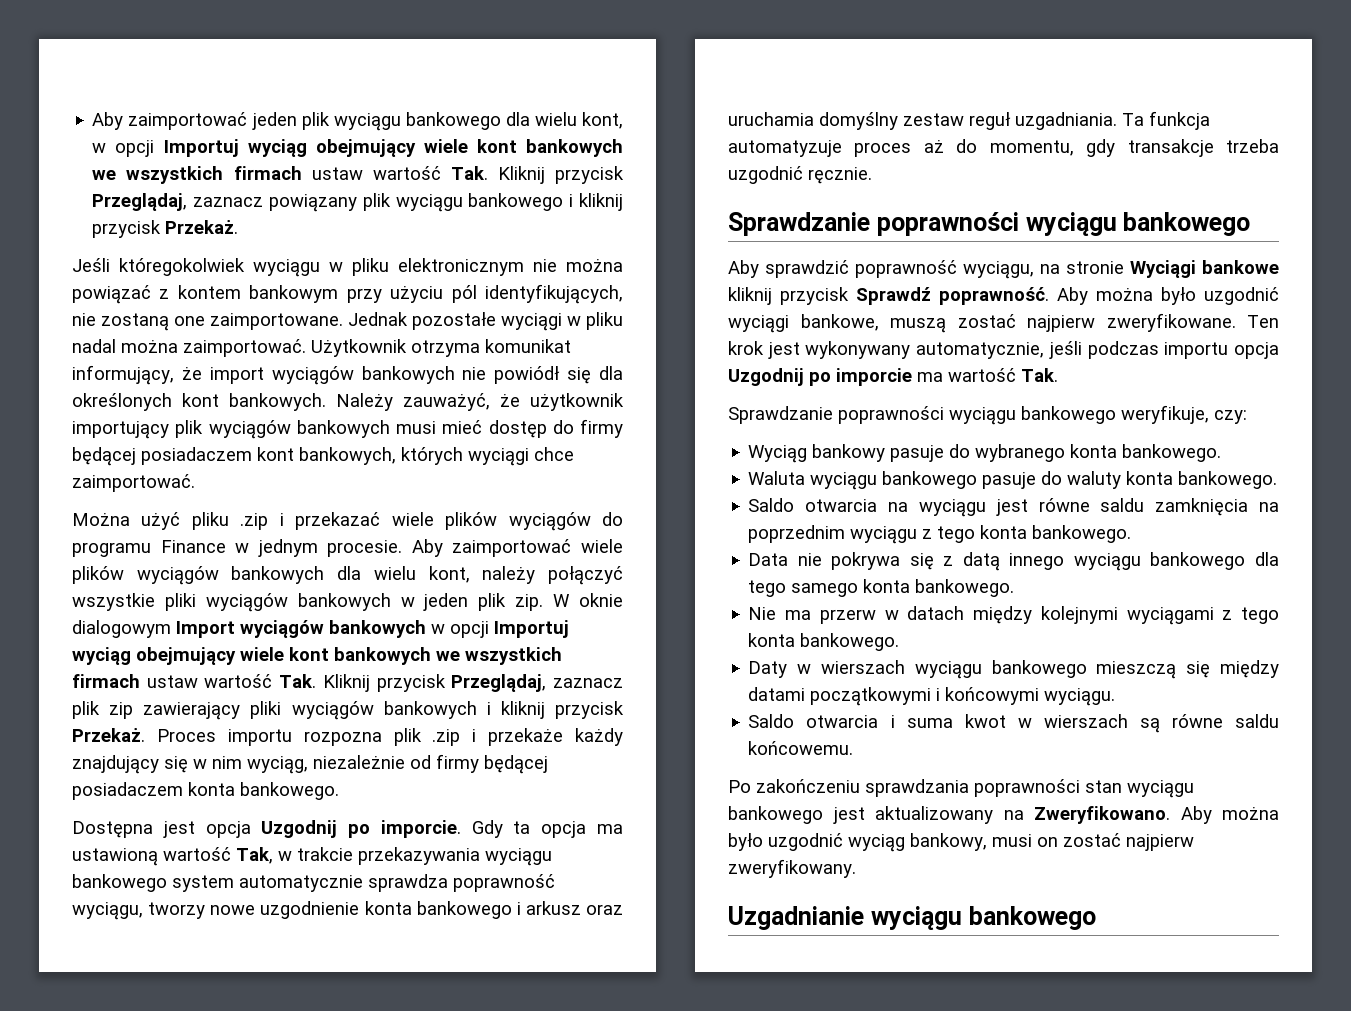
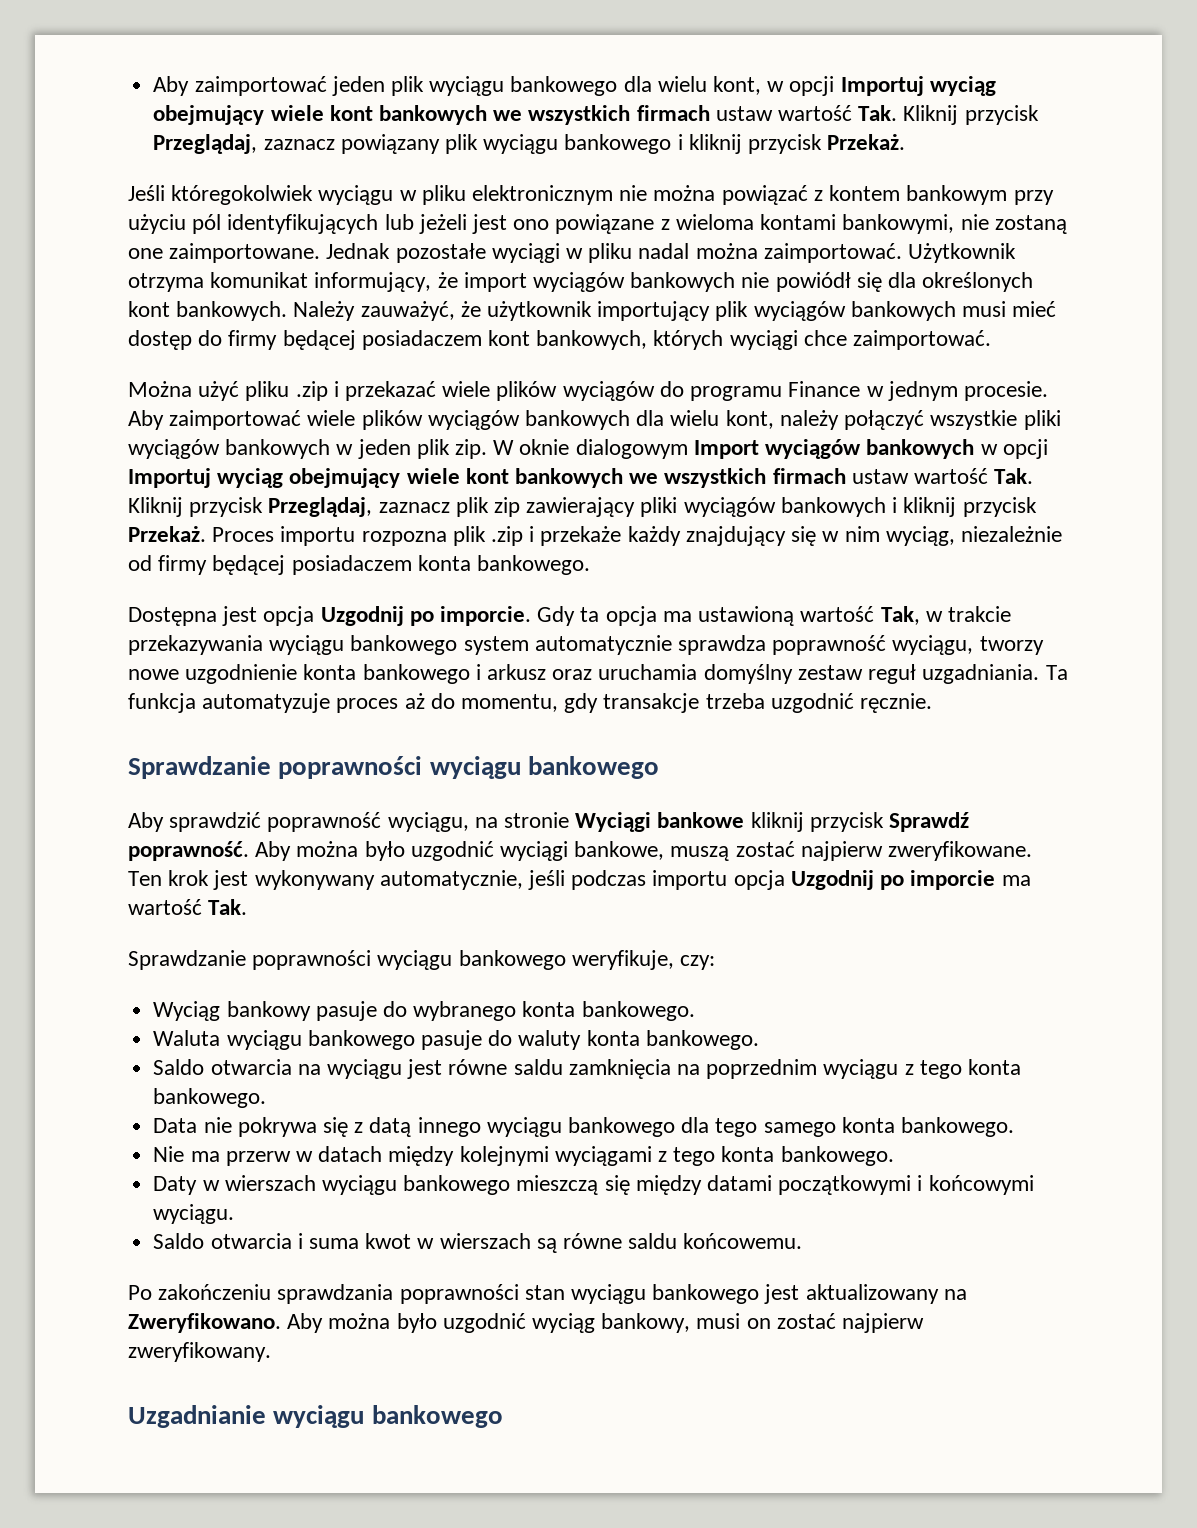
- Jeśli któregokolwiek wyciągu w pliku elektronicznym nie można powiązać z kontem bankowym przy użyciu pól identyfikujących, nie zostaną one zaimportowane.
+ Jeśli któregokolwiek wyciągu w pliku elektronicznym nie można powiązać z kontem bankowym przy użyciu pól identyfikujących lub jeżeli jest ono powiązane z wieloma kontami bankowymi, nie zostaną one zaimportowane.

